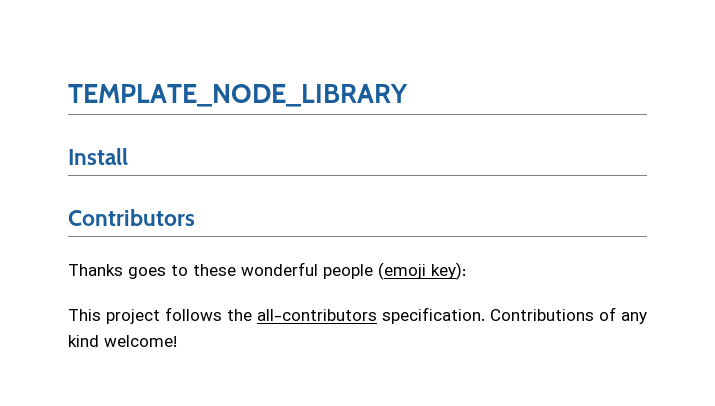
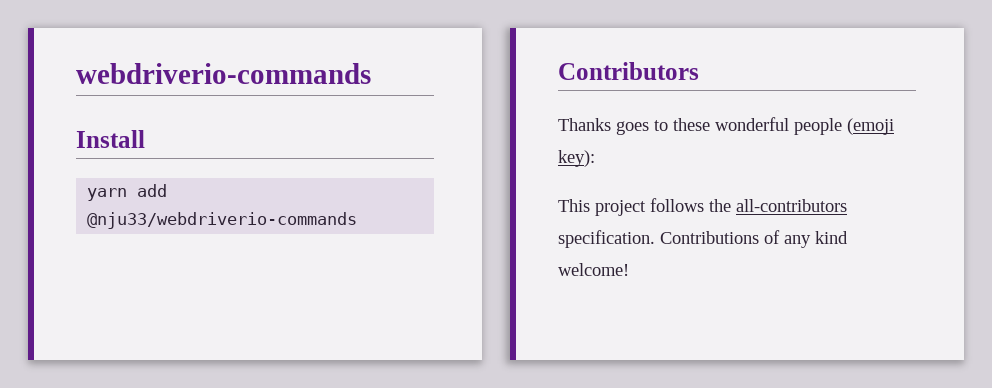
- TEMPLATE_NODE_LIBRARY
+ webdriverio-commands
+ yarn add @nju33/webdriverio-commands

